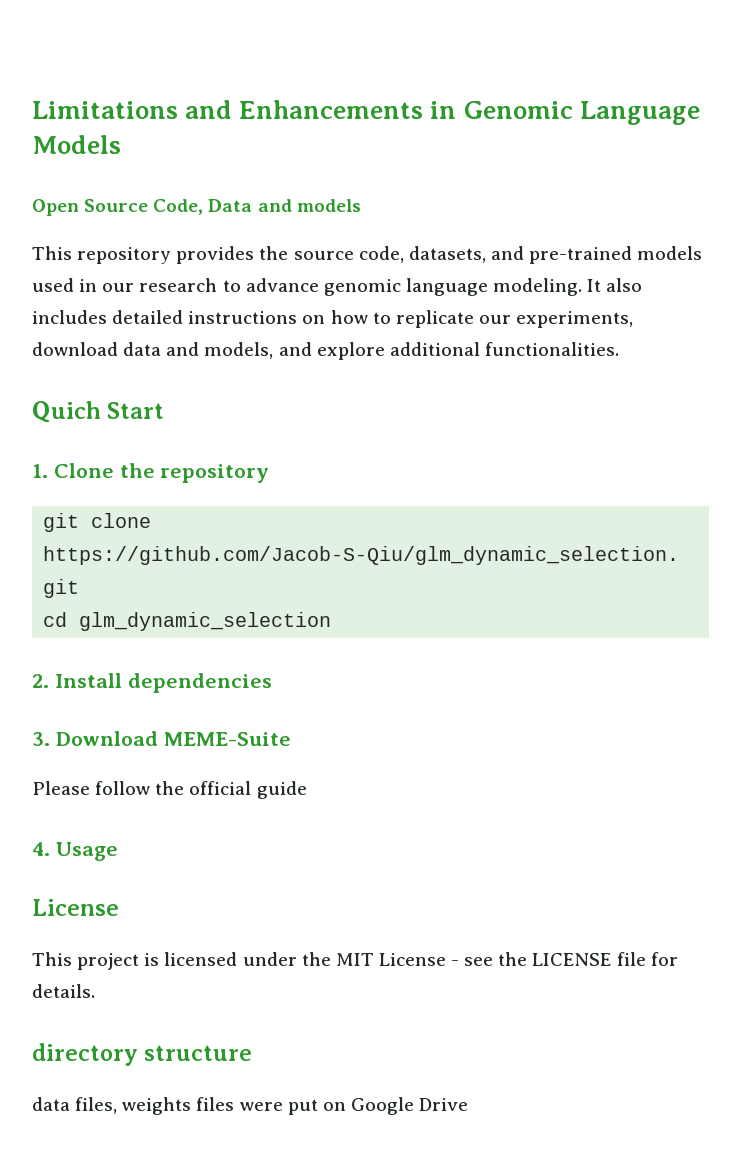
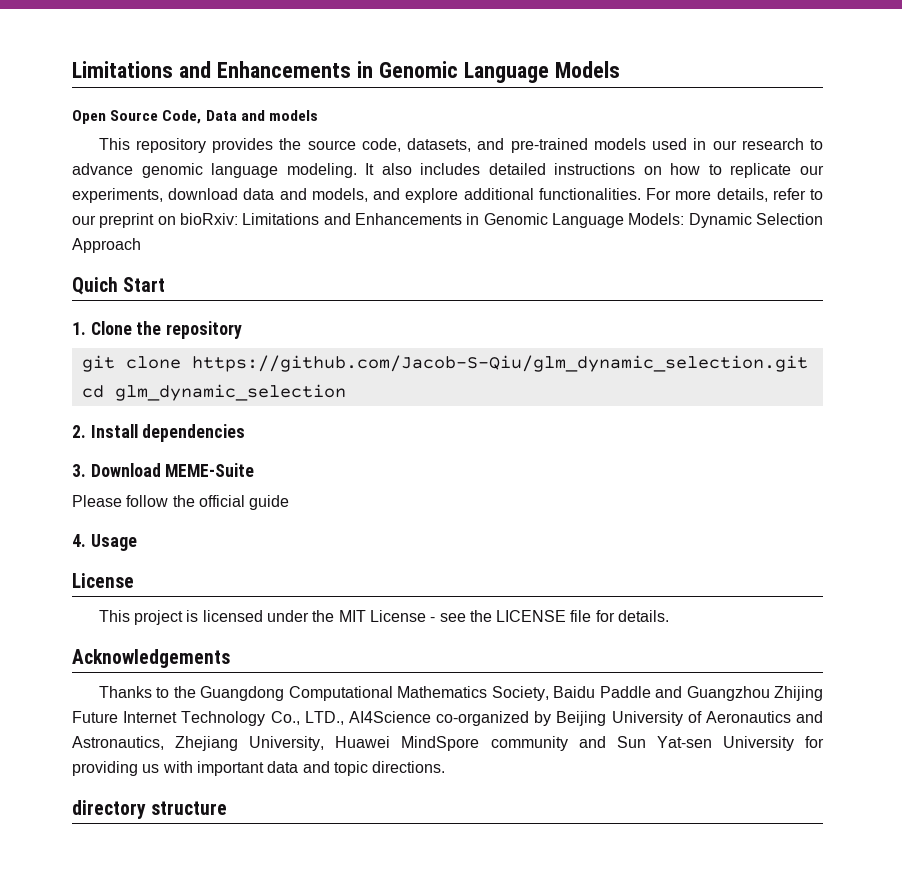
+ For more details, refer to our preprint on bioRxiv: Limitations and Enhancements in Genomic Language Models: Dynamic Selection Approach
+ Acknowledgements
+ Thanks to the Guangdong Computational Mathematics Society, Baidu Paddle and Guangzhou Zhijing Future Internet Technology Co., LTD., AI4Science co-organized by Beijing University of Aeronautics and Astronautics, Zhejiang University, Huawei MindSpore community and Sun Yat-sen University for providing us with important data and topic directions.
  directory structure
- data files, weights files were put on Google Drive

